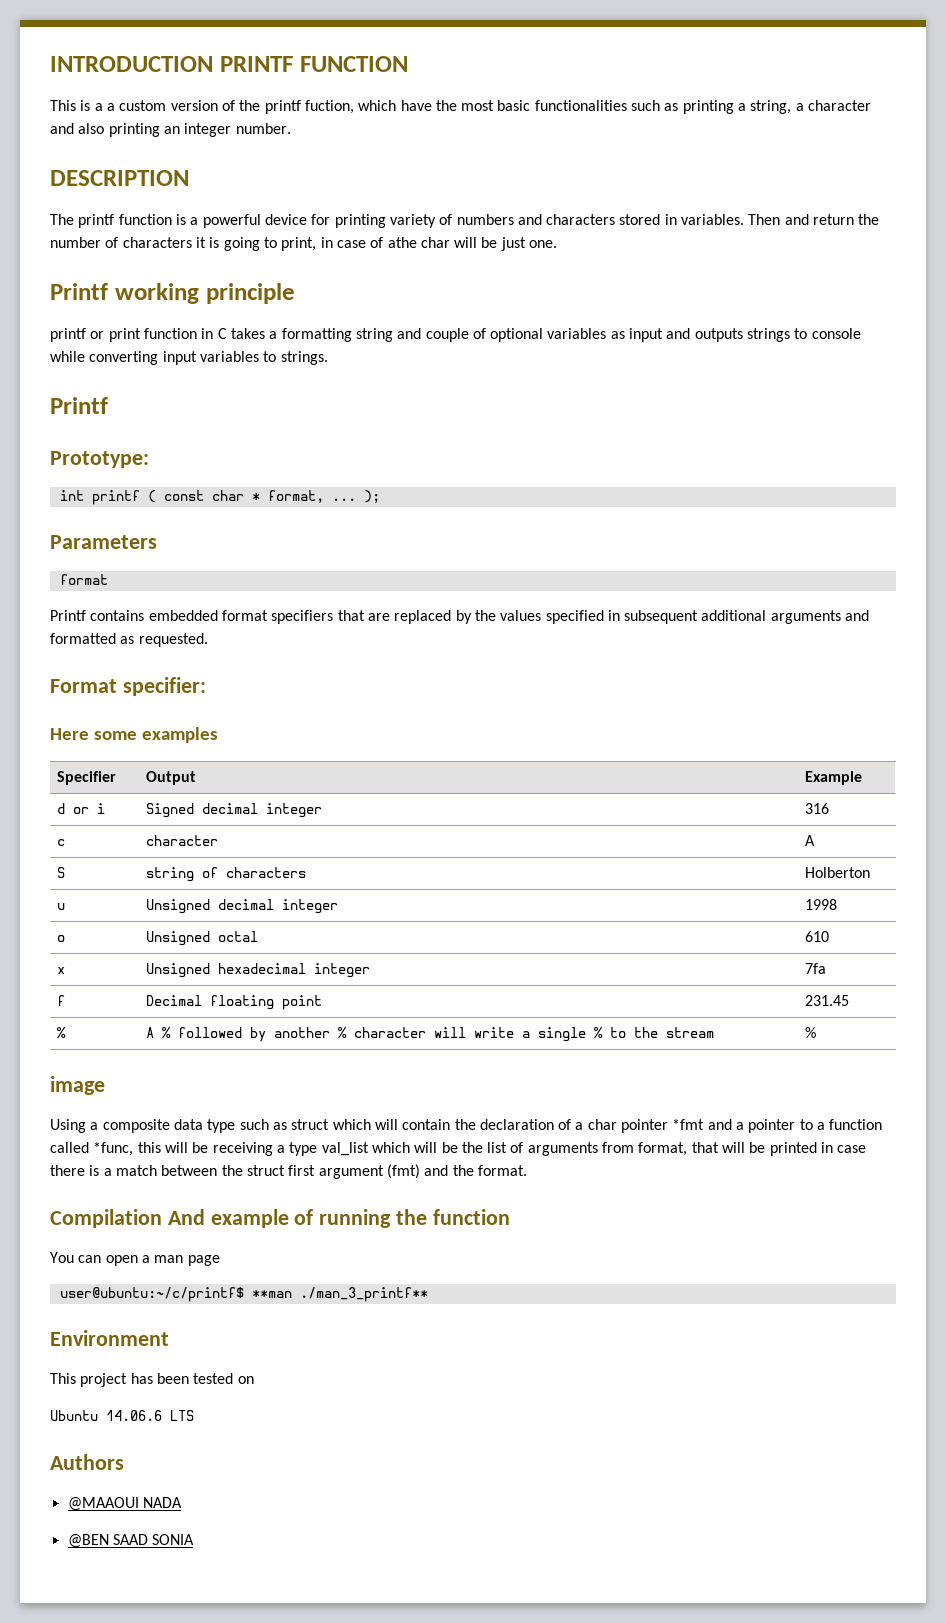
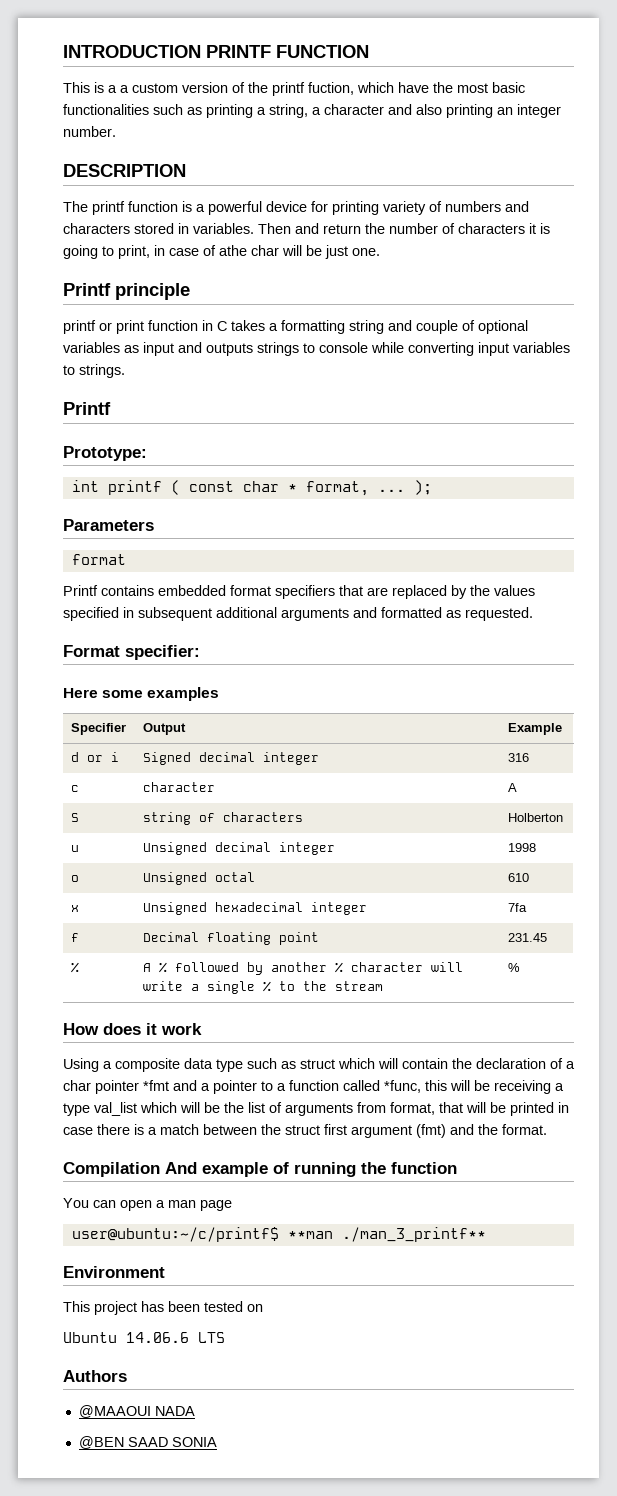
- Printf working principle
+ Printf principle
- image
+ How does it work

